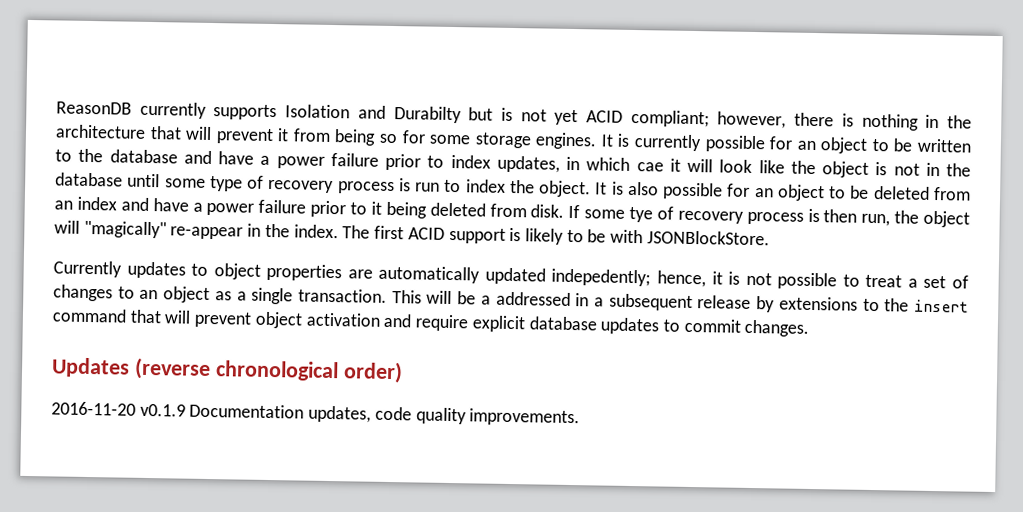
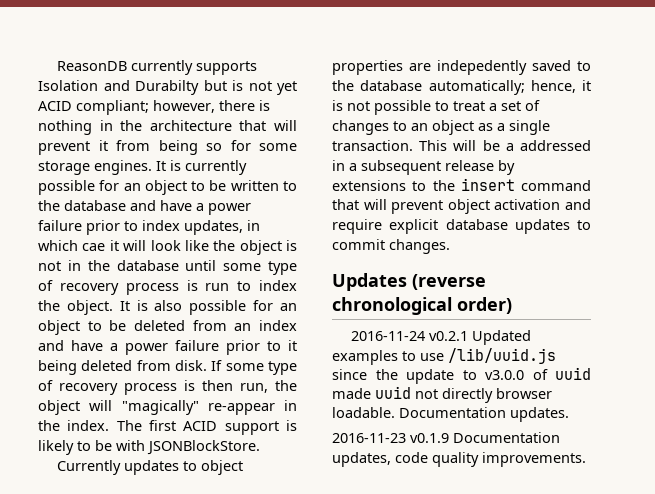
- If some tye of recovery process is then run, the object will "magically" re-appear in the index.
+ If some type of recovery process is then run, the object will "magically" re-appear in the index.
- Currently updates to object properties are automatically updated indepedently; hence, it is not possible to treat a set of changes to an object as a single transaction.
+ Currently updates to object properties are indepedently saved to the database automatically; hence, it is not possible to treat a set of changes to an object as a single transaction.
- 2016-11-20 v0.1.9 Documentation updates, code quality improvements.
+ 2016-11-24 v0.2.1 Updated examples to use /lib/uuid.js since the update to v3.0.0 of uuid made uuid not directly browser loadable. Documentation updates.
+ 2016-11-23 v0.1.9 Documentation updates, code quality improvements.

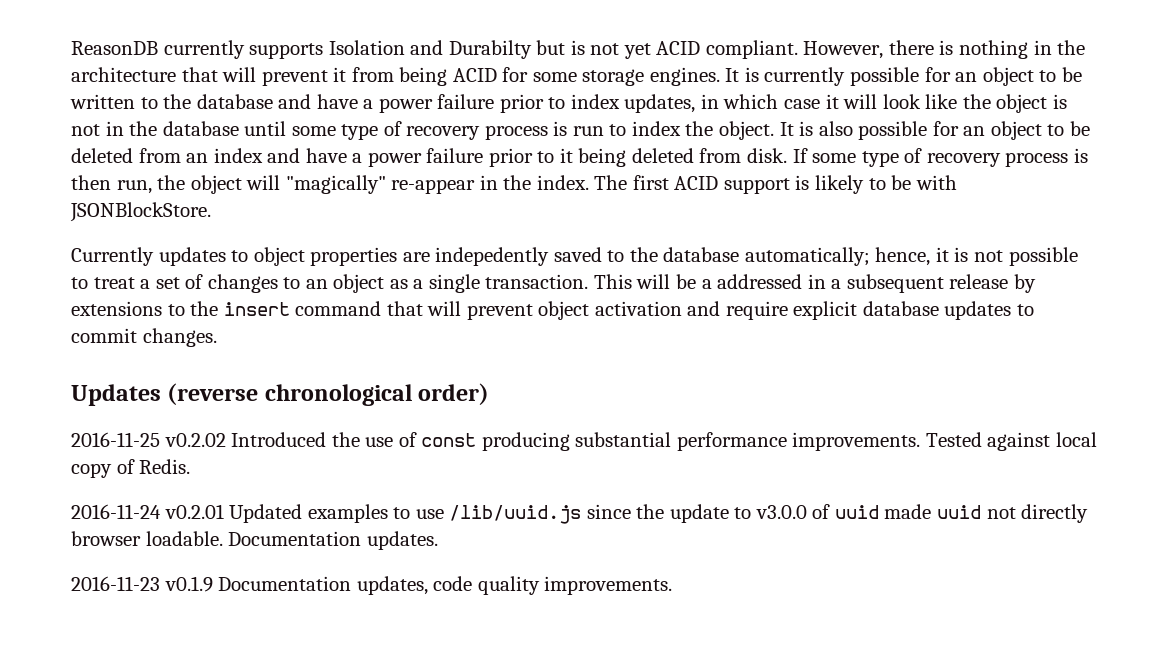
- ReasonDB currently supports Isolation and Durabilty but is not yet ACID compliant; however, there is nothing in the architecture that will prevent it from being so for some storage engines.
+ ReasonDB currently supports Isolation and Durabilty but is not yet ACID compliant. However, there is nothing in the architecture that will prevent it from being ACID for some storage engines.
- It is currently possible for an object to be written to the database and have a power failure prior to index updates, in which cae it will look like the object is not in the database until some type of recovery process is run to index the object.
+ It is currently possible for an object to be written to the database and have a power failure prior to index updates, in which case it will look like the object is not in the database until some type of recovery process is run to index the object.
+ 2016-11-25 v0.2.02 Introduced the use of const producing substantial performance improvements. Tested against local copy of Redis.
- 2016-11-24 v0.2.1 Updated examples to use /lib/uuid.js since the update to v3.0.0 of uuid made uuid not directly browser loadable.
+ 2016-11-24 v0.2.01 Updated examples to use /lib/uuid.js since the update to v3.0.0 of uuid made uuid not directly browser loadable.

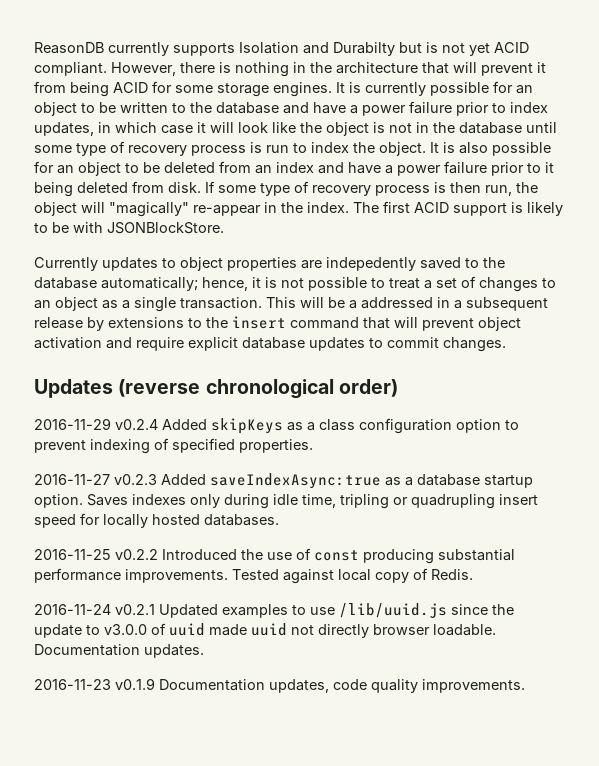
+ 2016-11-29 v0.2.4 Added skipKeys as a class configuration option to prevent indexing of specified properties.
+ 2016-11-27 v0.2.3 Added saveIndexAsync:true as a database startup option. Saves indexes only during idle time, tripling or quadrupling insert speed for locally hosted databases.
- 2016-11-25 v0.2.02 Introduced the use of const producing substantial performance improvements.
+ 2016-11-25 v0.2.2 Introduced the use of const producing substantial performance improvements.
- 2016-11-24 v0.2.01 Updated examples to use /lib/uuid.js since the update to v3.0.0 of uuid made uuid not directly browser loadable.
+ 2016-11-24 v0.2.1 Updated examples to use /lib/uuid.js since the update to v3.0.0 of uuid made uuid not directly browser loadable.

